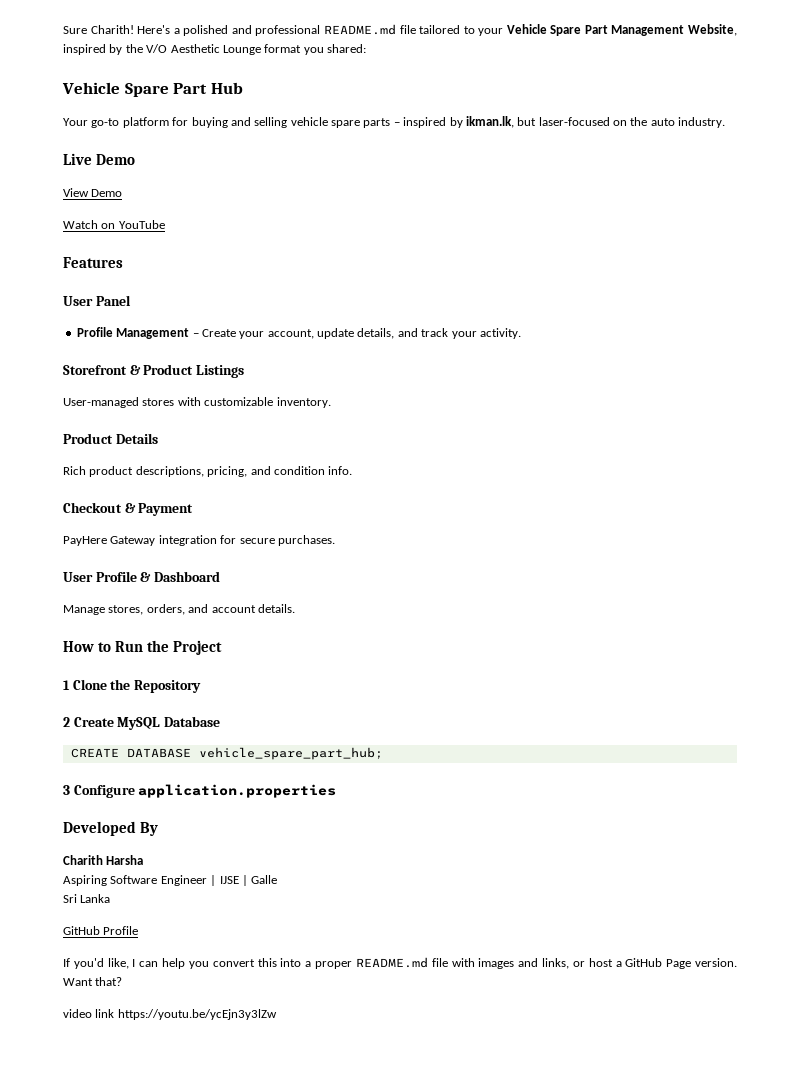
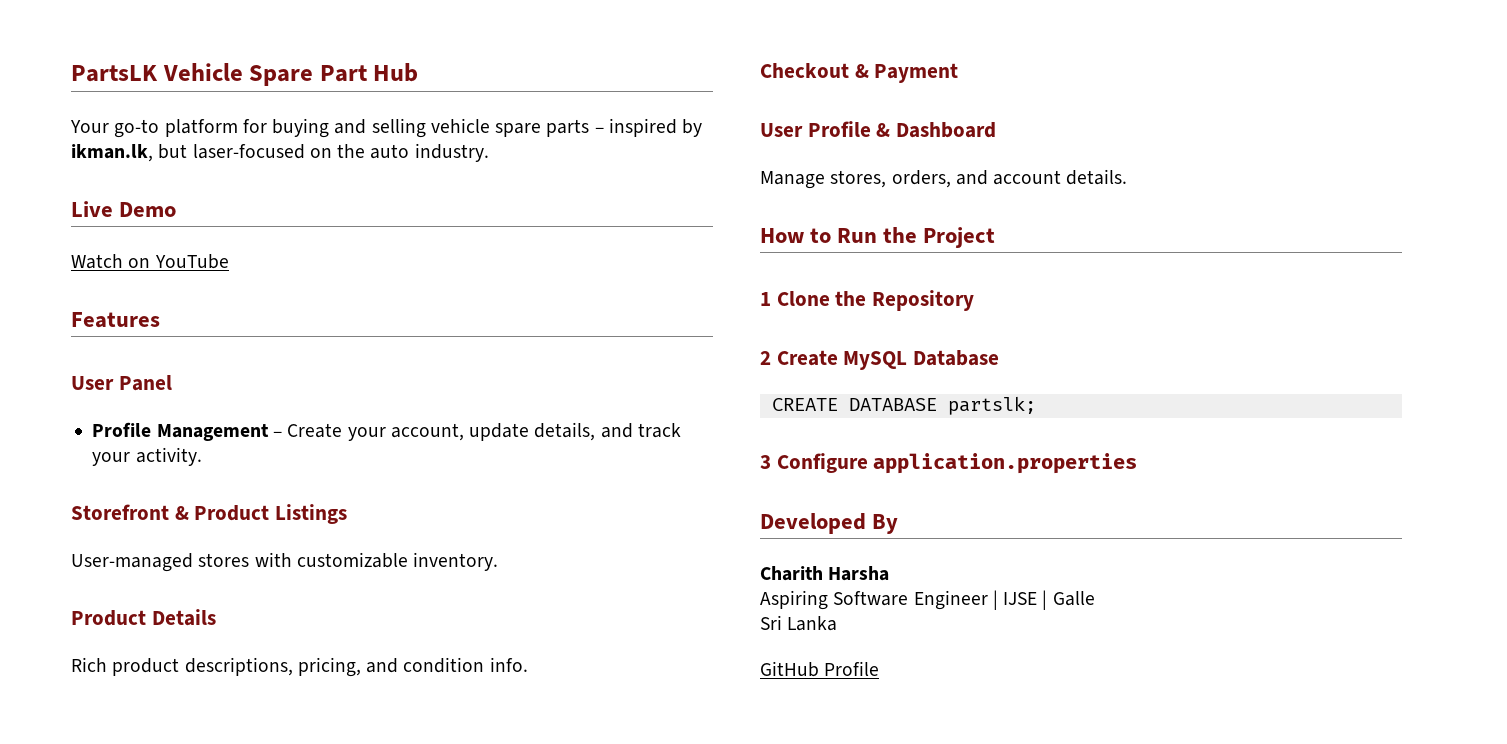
- Sure Charith! Here's a polished and professional README.md file tailored to your Vehicle Spare Part Management Website, inspired by the V/O Aesthetic Lounge format you shared:
- Vehicle Spare Part Hub
+ PartsLK Vehicle Spare Part Hub
- View Demo
- PayHere Gateway integration for secure purchases.
- CREATE DATABASE vehicle_spare_part_hub;
+ CREATE DATABASE partslk;
- If you'd like, I can help you convert this into a proper README.md file with images and links, or host a GitHub Page version. Want that?
- video link https://youtu.be/ycEjn3y3lZw

